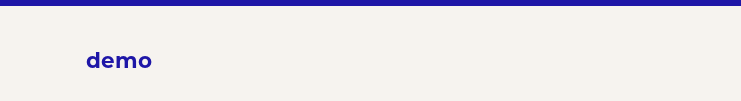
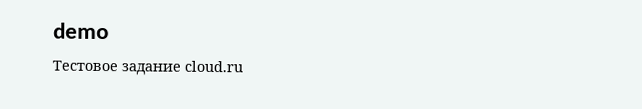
+ Тестовое задание cloud.ru

